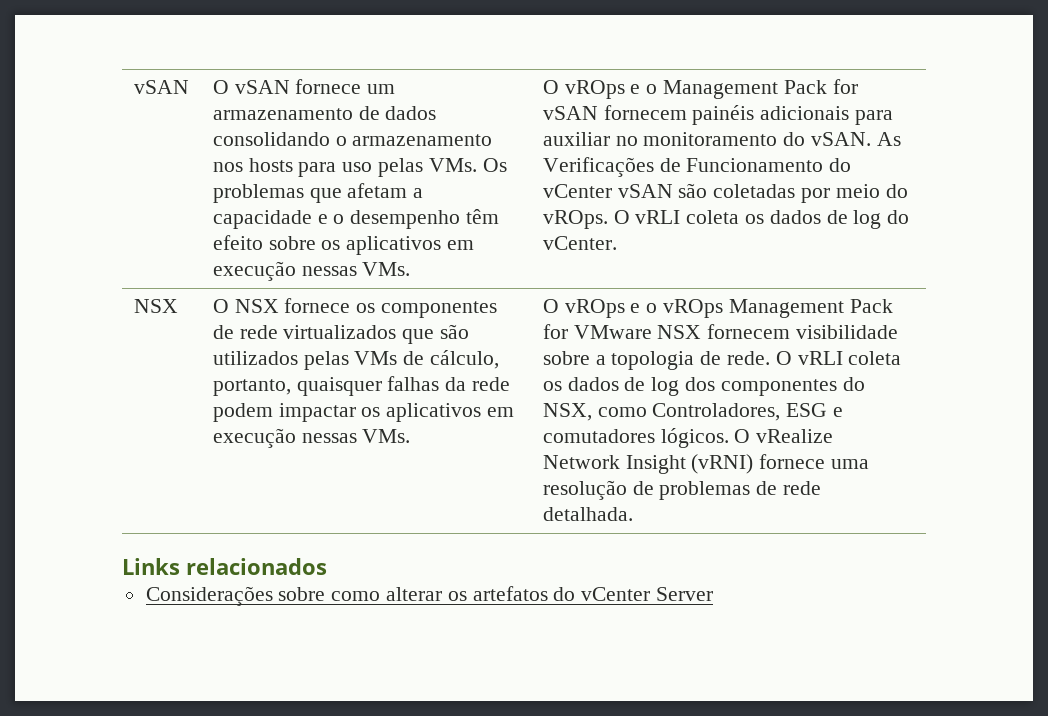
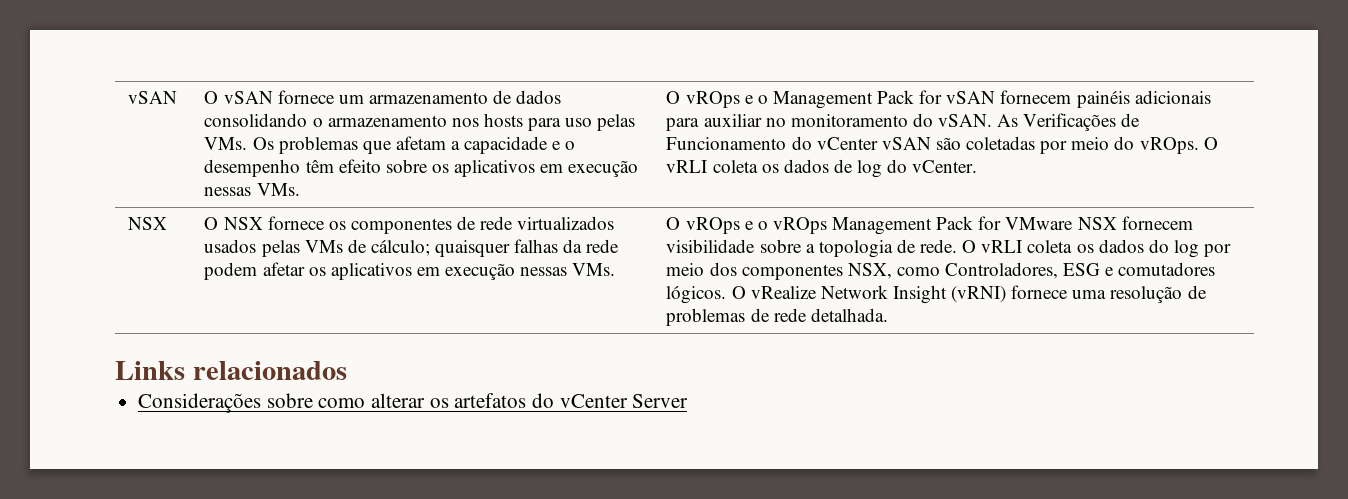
- O NSX fornece os componentes de rede virtualizados que são utilizados pelas VMs de cálculo, portanto, quaisquer falhas da rede podem impactar os aplicativos em execução nessas VMs.
+ O NSX fornece os componentes de rede virtualizados usados pelas VMs de cálculo; quaisquer falhas da rede podem afetar os aplicativos em execução nessas VMs.
- O vRLI coleta os dados de log dos componentes do NSX, como Controladores, ESG e comutadores lógicos.
+ O vRLI coleta os dados do log por meio dos componentes NSX, como Controladores, ESG e comutadores lógicos.

